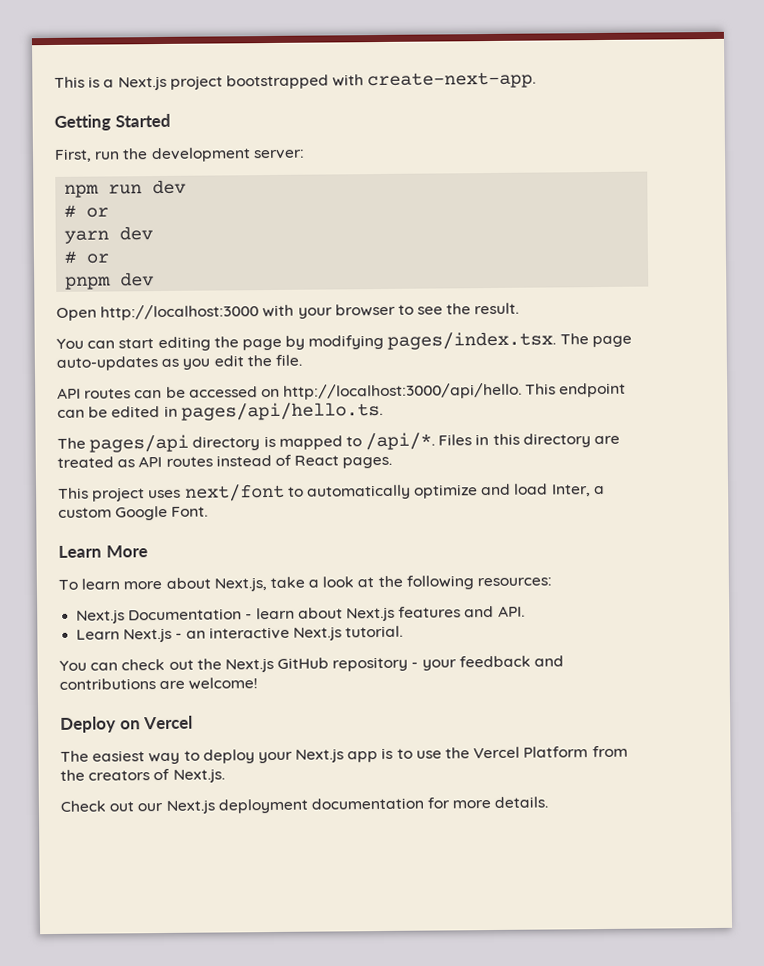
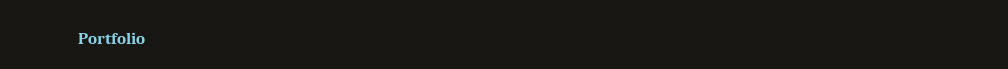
- This is a Next.js project bootstrapped with create-next-app.
- Getting Started
- First, run the development server:
- npm run dev
- # or
- yarn dev
- # or
- pnpm dev
- Open http://localhost:3000 with your browser to see the result.
- You can start editing the page by modifying pages/index.tsx. The page auto-updates as you edit the file.
- API routes can be accessed on http://localhost:3000/api/hello. This endpoint can be edited in pages/api/hello.ts.
- The pages/api directory is mapped to /api/*. Files in this directory are treated as API routes instead of React pages.
- This project uses next/font to automatically optimize and load Inter, a custom Google Font.
- Learn More
- To learn more about Next.js, take a look at the following resources:
- Next.js Documentation - learn about Next.js features and API.
- Learn Next.js - an interactive Next.js tutorial.
- You can check out the Next.js GitHub repository - your feedback and contributions are welcome!
- Deploy on Vercel
- The easiest way to deploy your Next.js app is to use the Vercel Platform from the creators of Next.js.
- Check out our Next.js deployment documentation for more details.
+ Portfolio

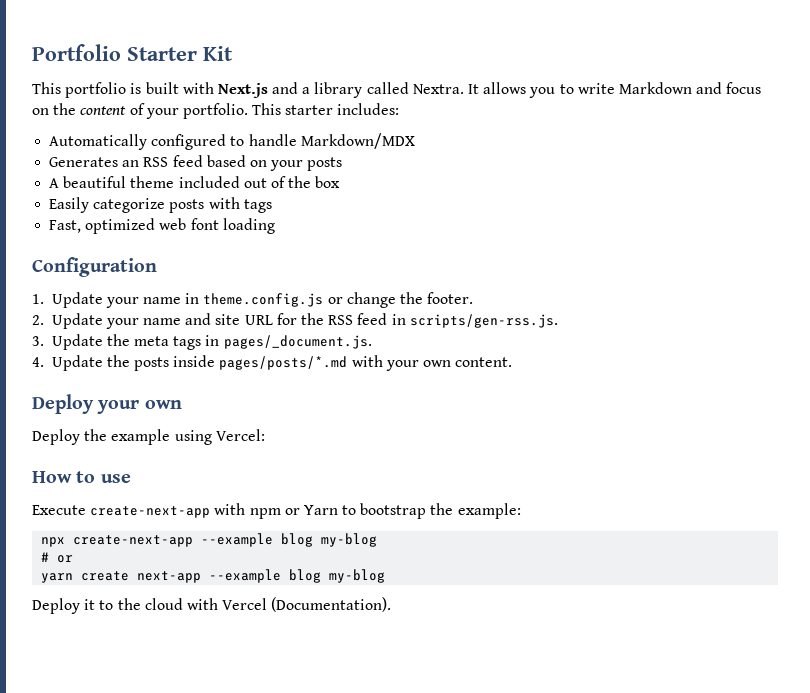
- Portfolio
+ Portfolio Starter Kit
+ This portfolio is built with Next.js and a library called Nextra. It allows you to write Markdown and focus on the content of your portfolio. This starter includes:
+ Automatically configured to handle Markdown/MDX
+ Generates an RSS feed based on your posts
+ A beautiful theme included out of the box
+ Easily categorize posts with tags
+ Fast, optimized web font loading
+ Configuration
+ 1. Update your name in theme.config.js or change the footer.
+ 2. Update your name and site URL for the RSS feed in scripts/gen-rss.js.
+ 3. Update the meta tags in pages/_document.js.
+ 4. Update the posts inside pages/posts/*.md with your own content.
+ Deploy your own
+ Deploy the example using Vercel:
+ How to use
+ Execute create-next-app with npm or Yarn to bootstrap the example:
+ npx create-next-app --example blog my-blog
+ # or
+ yarn create next-app --example blog my-blog
+ Deploy it to the cloud with Vercel (Documentation).

